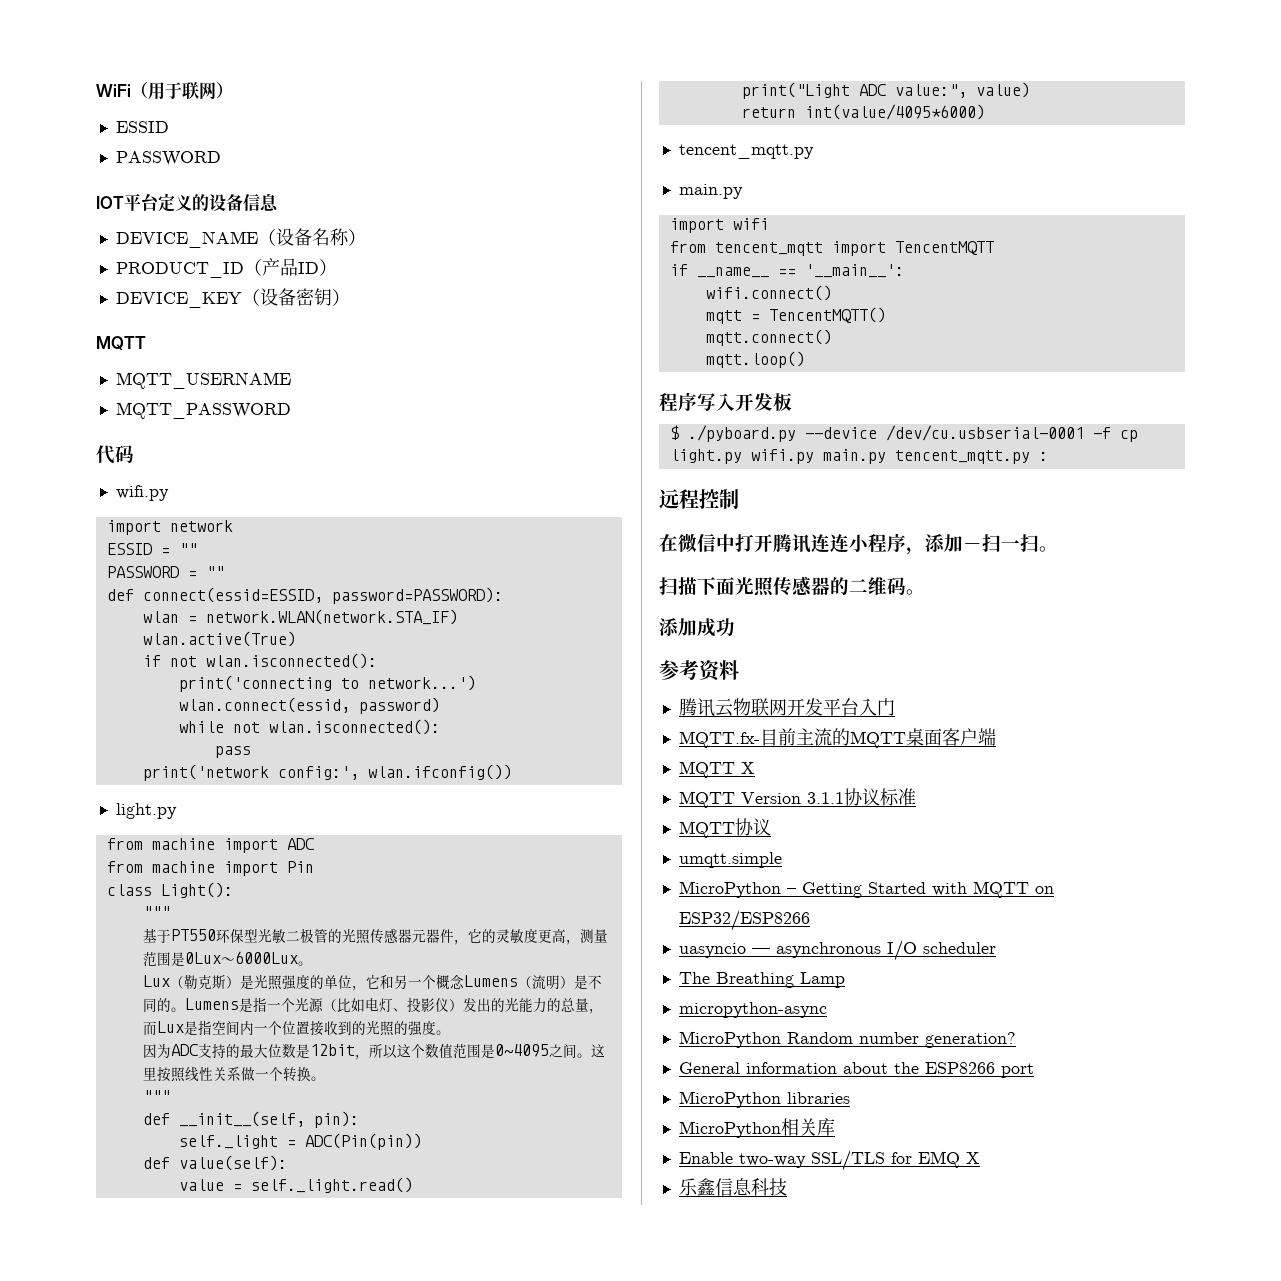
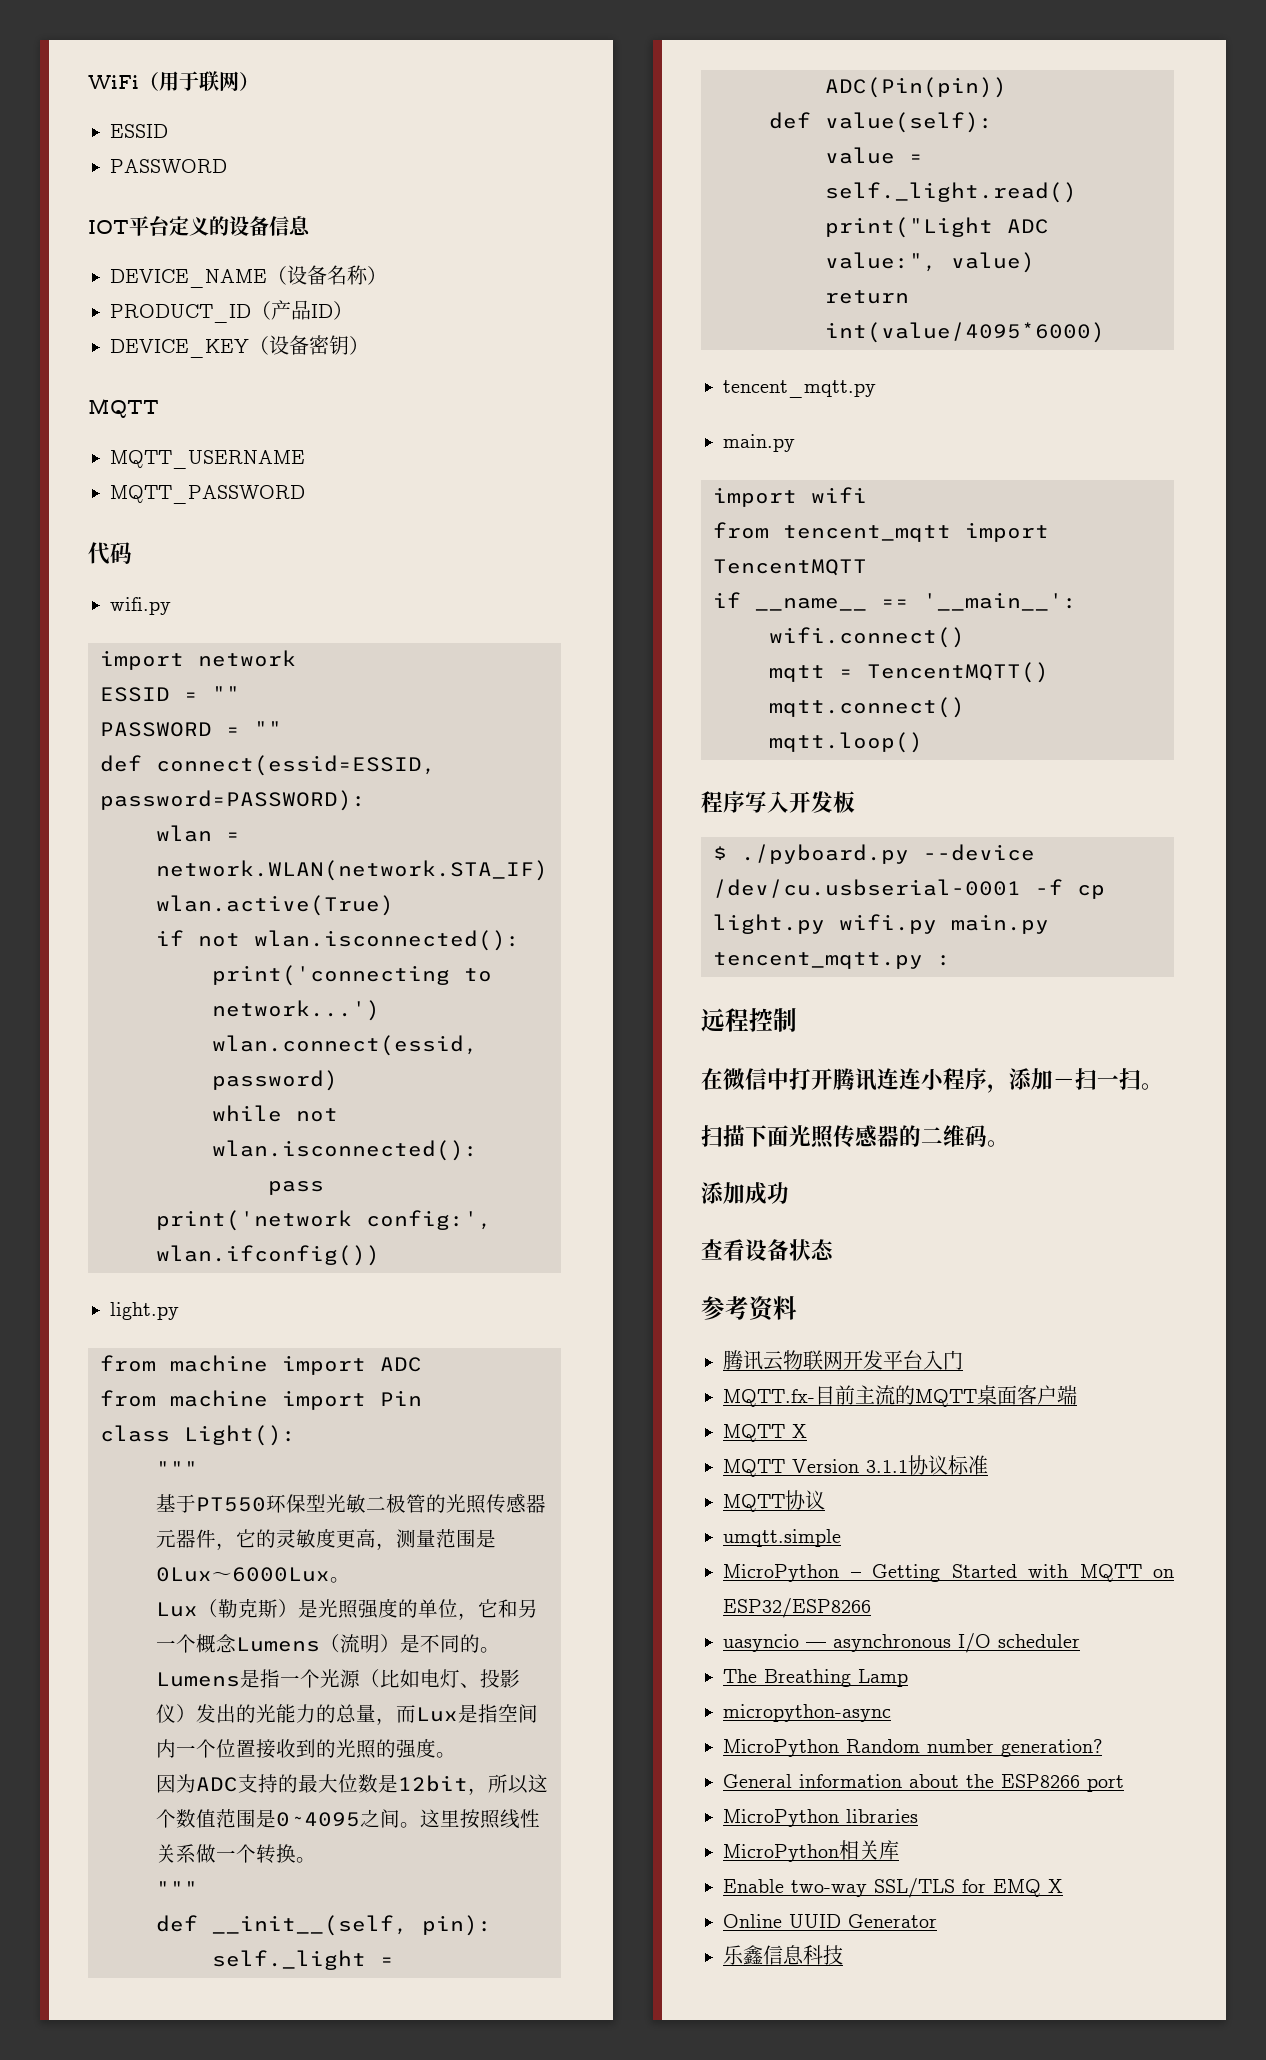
+ 查看设备状态
+ Online UUID Generator

